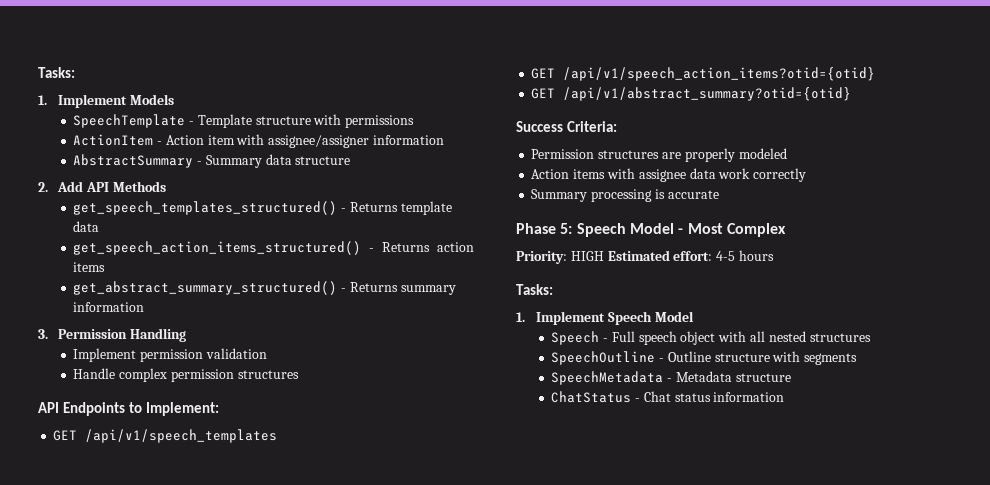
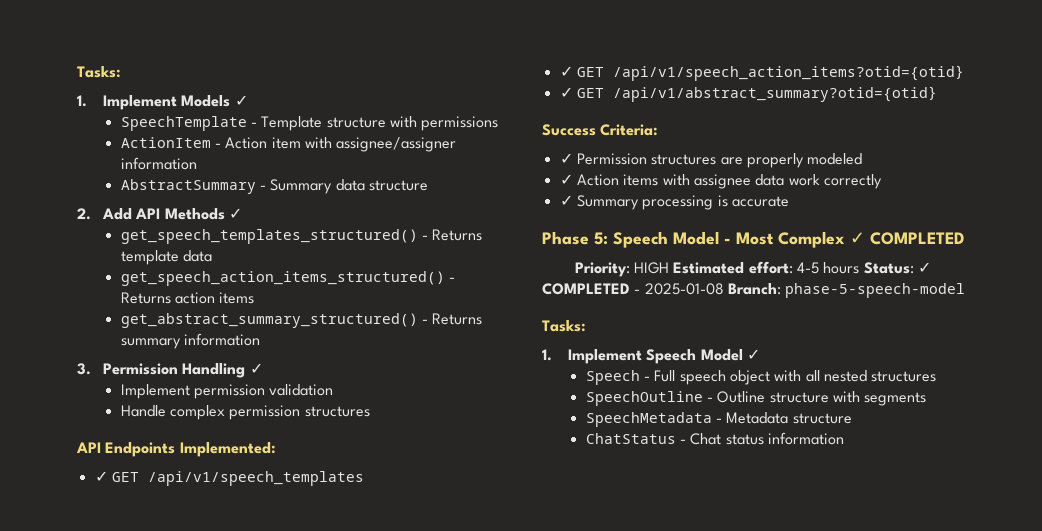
- 1. Implement Models
+ 1. Implement Models ✓
- 2. Add API Methods
+ 2. Add API Methods ✓
- 3. Permission Handling
+ 3. Permission Handling ✓
- API Endpoints to Implement:
- GET /api/v1/speech_templates
+ API Endpoints Implemented:
+ ✓ GET /api/v1/speech_templates
- GET /api/v1/speech_action_items?otid={otid}
+ ✓ GET /api/v1/speech_action_items?otid={otid}
- GET /api/v1/abstract_summary?otid={otid}
+ ✓ GET /api/v1/abstract_summary?otid={otid}
- Permission structures are properly modeled
+ ✓ Permission structures are properly modeled
- Action items with assignee data work correctly
+ ✓ Action items with assignee data work correctly
- Summary processing is accurate
+ ✓ Summary processing is accurate
- Phase 5: Speech Model - Most Complex
+ Phase 5: Speech Model - Most Complex ✓ COMPLETED
- Priority: HIGH Estimated effort: 4-5 hours
+ Priority: HIGH Estimated effort: 4-5 hours Status: ✓ COMPLETED - 2025-01-08 Branch: phase-5-speech-model
- 1. Implement Speech Model
+ 1. Implement Speech Model ✓

